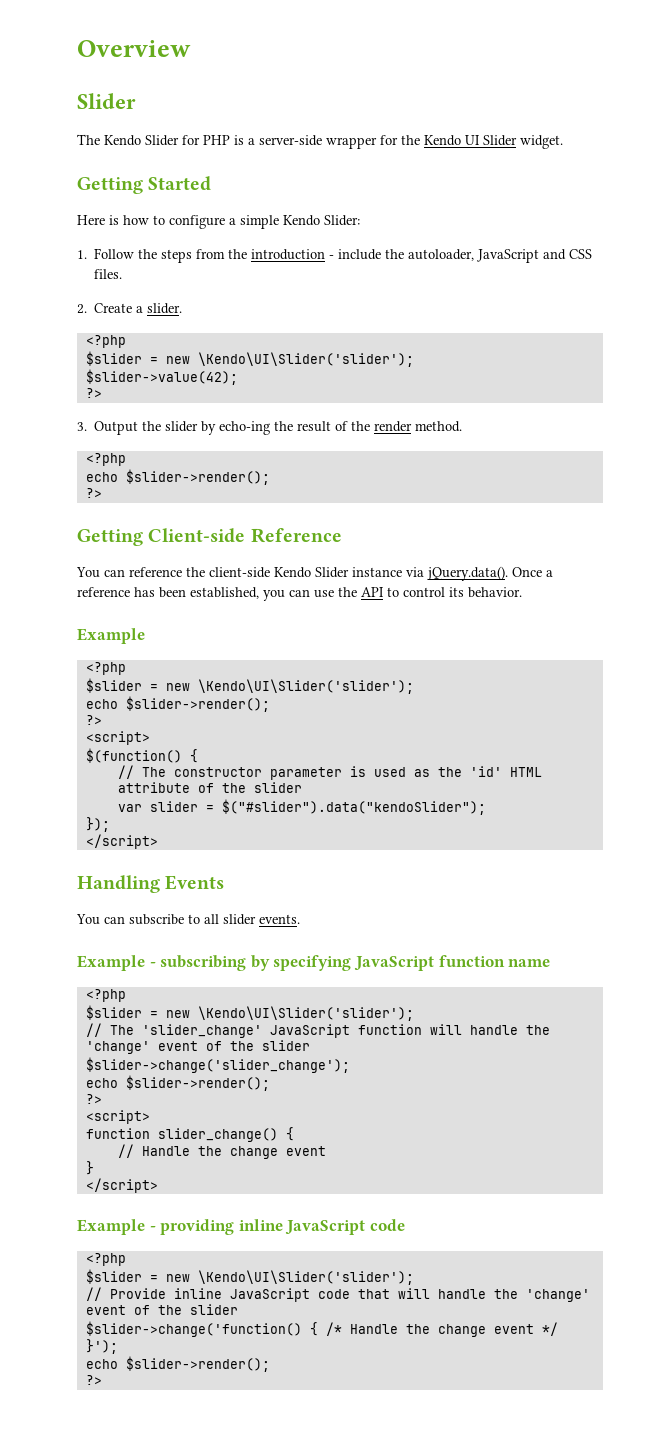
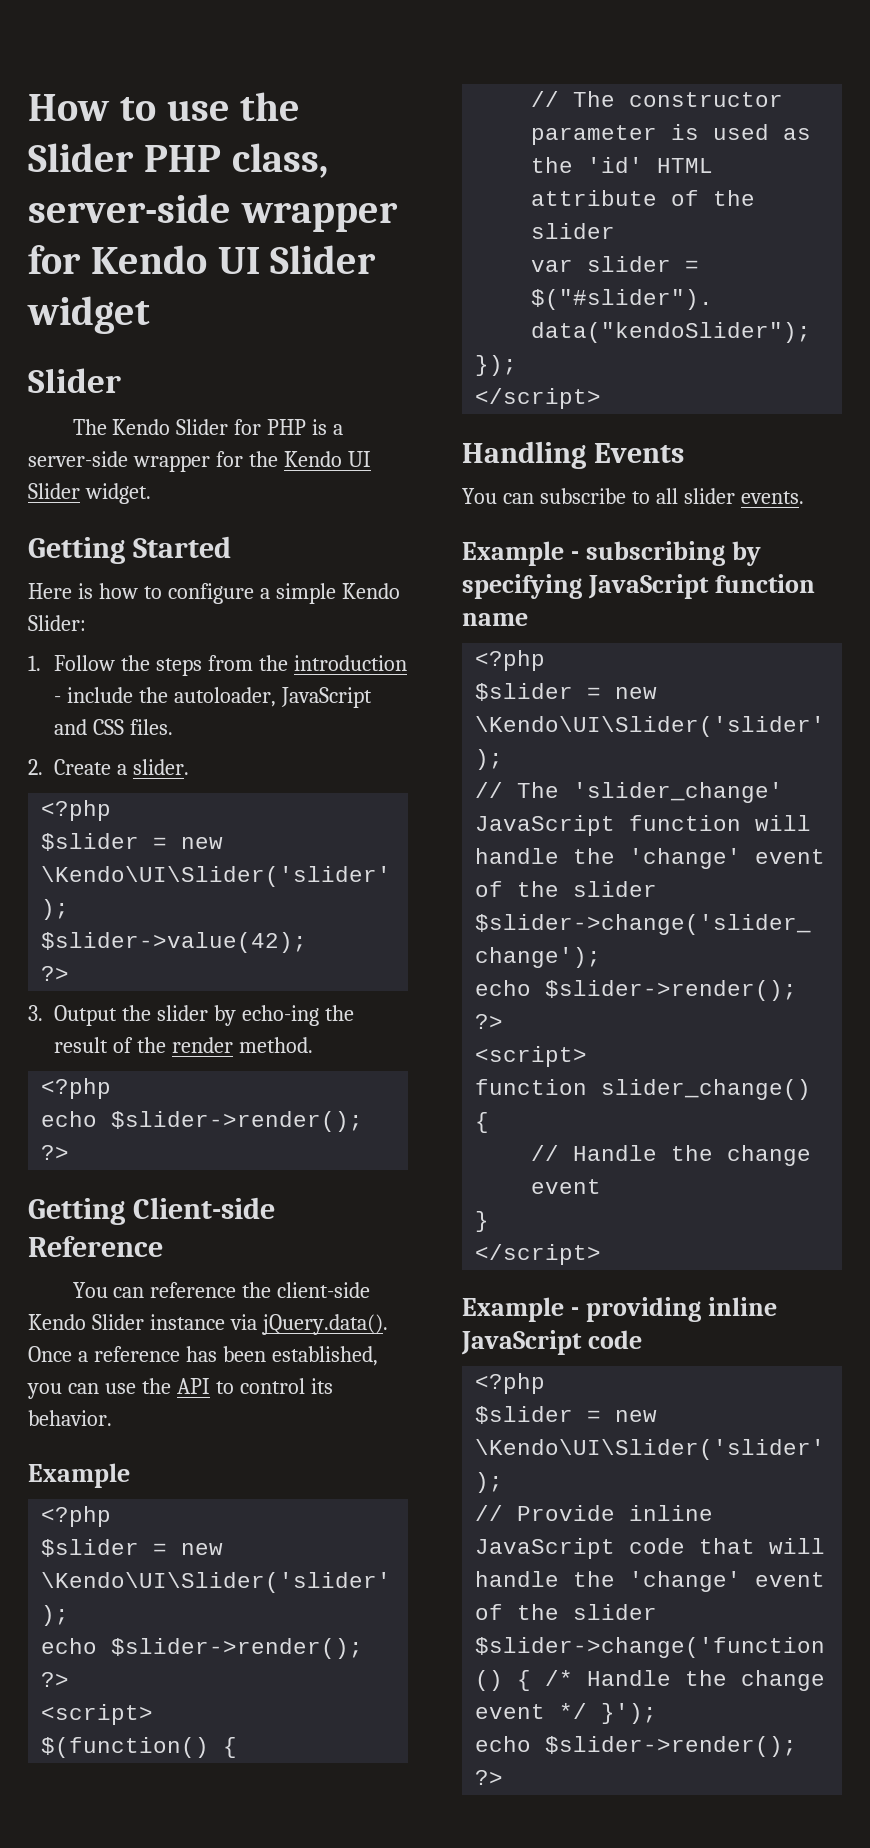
- Overview
+ How to use the Slider PHP class, server-side wrapper for Kendo UI Slider widget

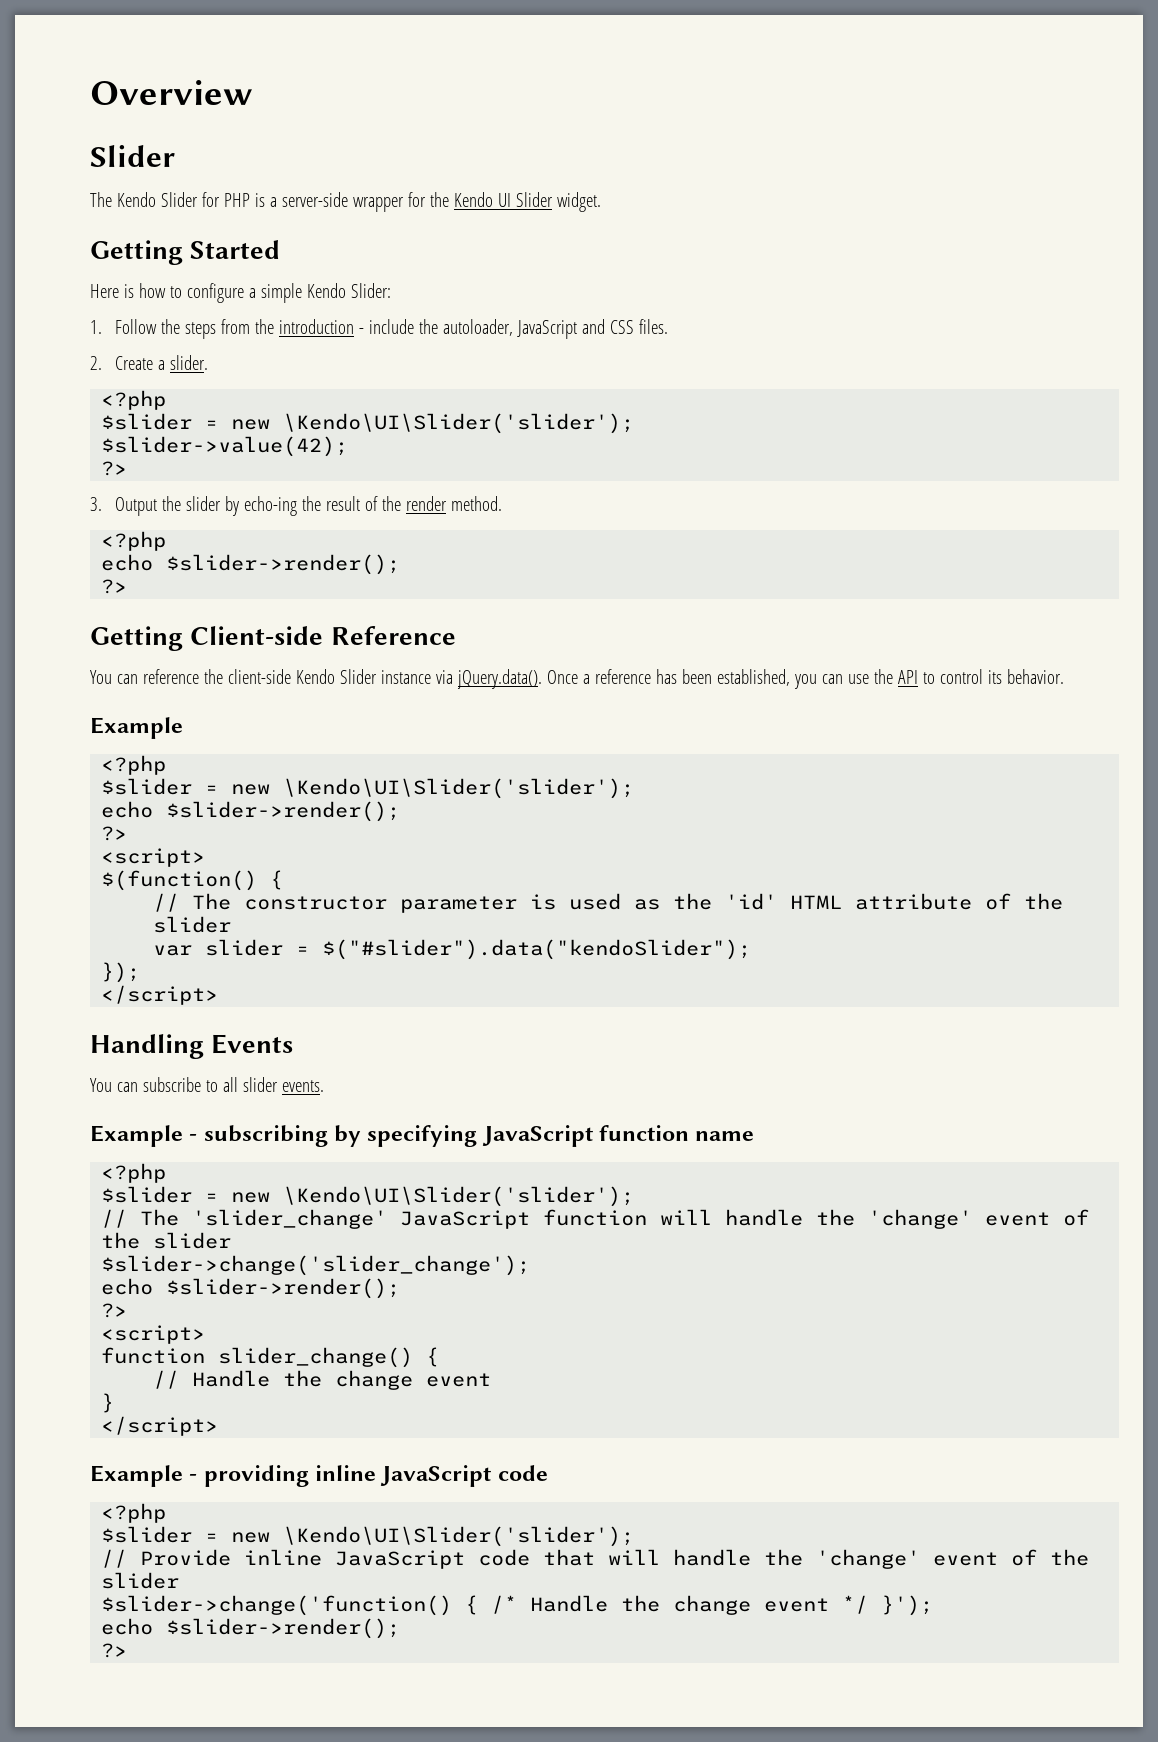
- How to use the Slider PHP class, server-side wrapper for Kendo UI Slider widget
+ Overview

